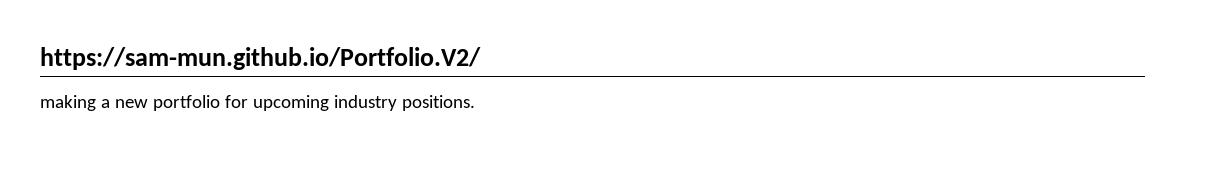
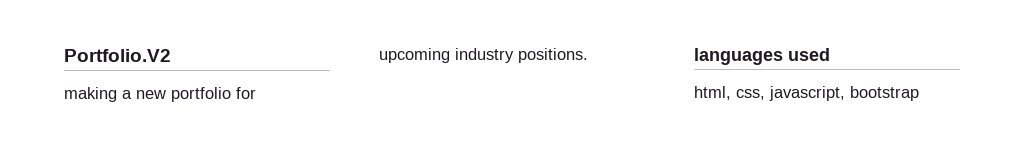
- https://sam-mun.github.io/Portfolio.V2/
+ Portfolio.V2
+ languages used
+ html, css, javascript, bootstrap

